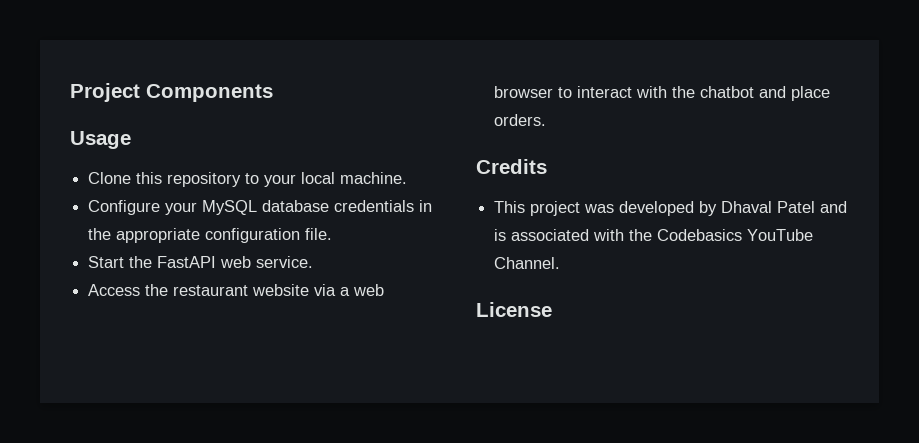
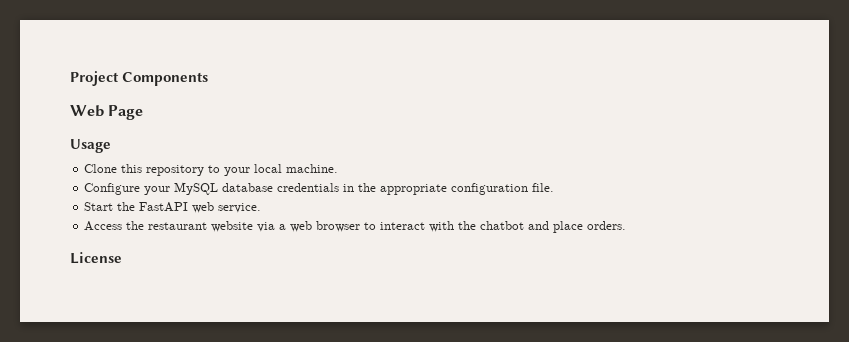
+ Web Page
- Credits
- This project was developed by Dhaval Patel and is associated with the Codebasics YouTube Channel.

